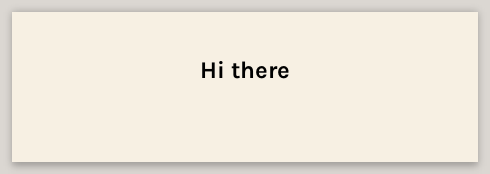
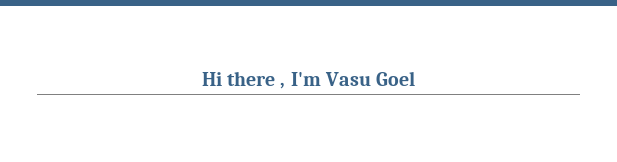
- Hi there
+ Hi there , I'm Vasu Goel

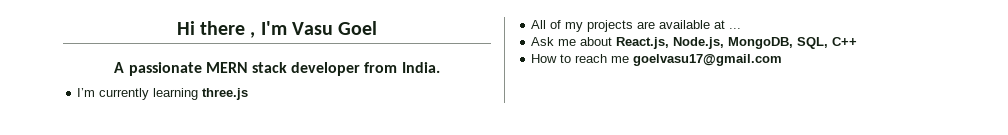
+ A passionate MERN stack developer from India.
+ I’m currently learning three.js
+ All of my projects are available at ...
+ Ask me about React.js, Node.js, MongoDB, SQL, C++
+ How to reach me goelvasu17@gmail.com

